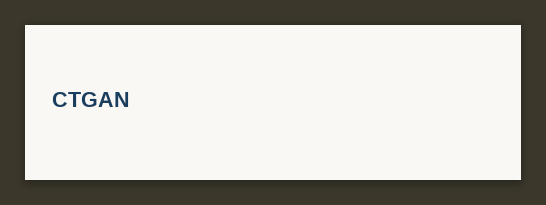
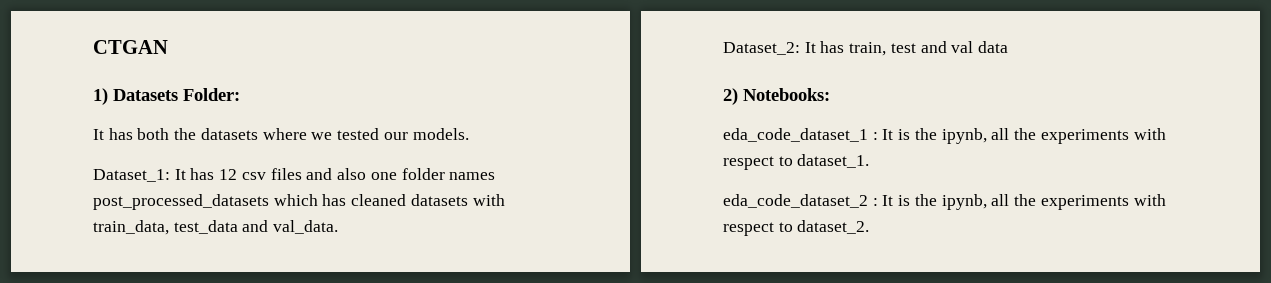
+ 1) Datasets Folder:
+ It has both the datasets where we tested our models.
+ Dataset_1: It has 12 csv files and also one folder names post_processed_datasets which has cleaned datasets with train_data, test_data and val_data.
+ Dataset_2: It has train, test and val data
+ 2) Notebooks:
+ eda_code_dataset_1 : It is the ipynb, all the experiments with respect to dataset_1.
+ eda_code_dataset_2 : It is the ipynb, all the experiments with respect to dataset_2.

